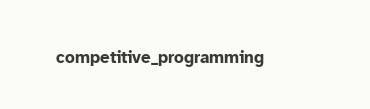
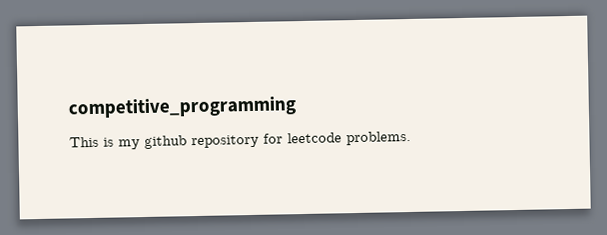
+ This is my github repository for leetcode problems.

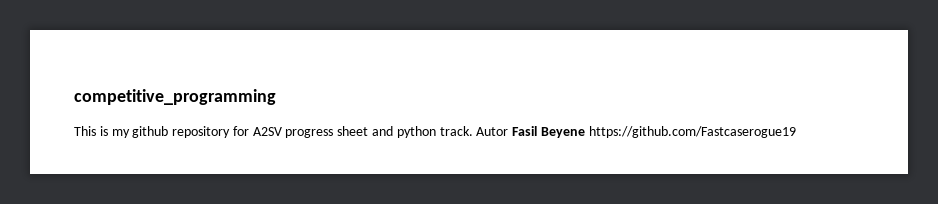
- This is my github repository for leetcode problems.
+ This is my github repository for A2SV progress sheet and python track. Autor Fasil Beyene https://github.com/Fastcaserogue19

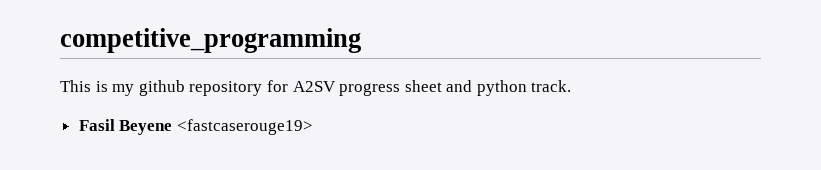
- This is my github repository for A2SV progress sheet and python track. Autor Fasil Beyene https://github.com/Fastcaserogue19
+ This is my github repository for A2SV progress sheet and python track.
+ Fasil Beyene <fastcaserouge19>

